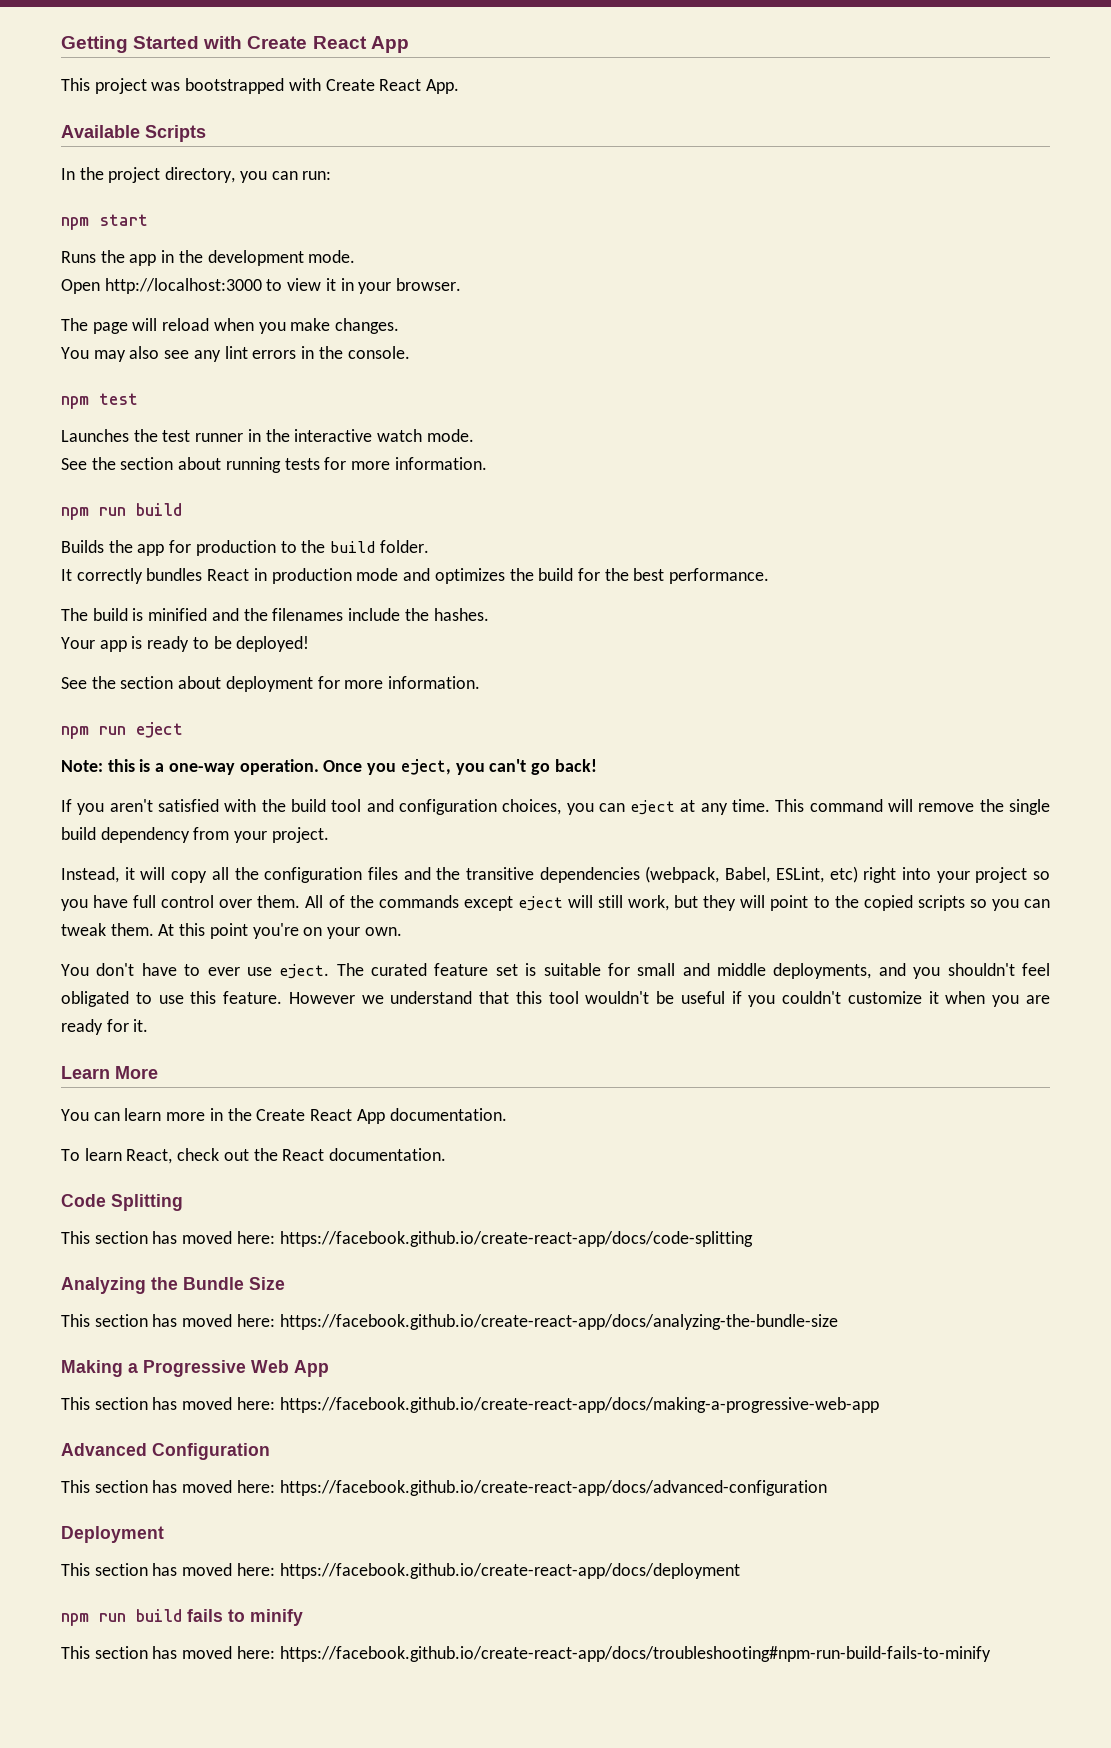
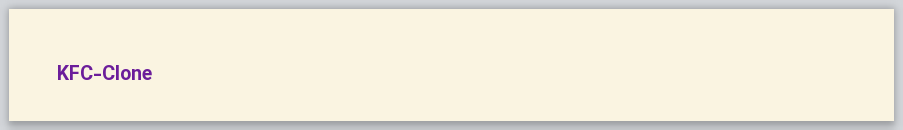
- Getting Started with Create React App
- This project was bootstrapped with Create React App.
- Available Scripts
- In the project directory, you can run:
- npm start
- Runs the app in the development mode.
- Open http://localhost:3000 to view it in your browser.
- The page will reload when you make changes.
- You may also see any lint errors in the console.
- npm test
- Launches the test runner in the interactive watch mode.
- See the section about running tests for more information.
- npm run build
- Builds the app for production to the build folder.
- It correctly bundles React in production mode and optimizes the build for the best performance.
- The build is minified and the filenames include the hashes.
- Your app is ready to be deployed!
- See the section about deployment for more information.
- npm run eject
- Note: this is a one-way operation. Once you eject, you can't go back!
- If you aren't satisfied with the build tool and configuration choices, you can eject at any time. This command will remove the single build dependency from your project.
- Instead, it will copy all the configuration files and the transitive dependencies (webpack, Babel, ESLint, etc) right into your project so you have full control over them. All of the commands except eject will still work, but they will point to the copied scripts so you can tweak them. At this point you're on your own.
- You don't have to ever use eject. The curated feature set is suitable for small and middle deployments, and you shouldn't feel obligated to use this feature. However we understand that this tool wouldn't be useful if you couldn't customize it when you are ready for it.
- Learn More
- You can learn more in the Create React App documentation.
- To learn React, check out the React documentation.
- Code Splitting
- This section has moved here: https://facebook.github.io/create-react-app/docs/code-splitting
- Analyzing the Bundle Size
- This section has moved here: https://facebook.github.io/create-react-app/docs/analyzing-the-bundle-size
- Making a Progressive Web App
- This section has moved here: https://facebook.github.io/create-react-app/docs/making-a-progressive-web-app
- Advanced Configuration
- This section has moved here: https://facebook.github.io/create-react-app/docs/advanced-configuration
- Deployment
- This section has moved here: https://facebook.github.io/create-react-app/docs/deployment
- npm run build fails to minify
- This section has moved here: https://facebook.github.io/create-react-app/docs/troubleshooting#npm-run-build-fails-to-minify
+ KFC-Clone

